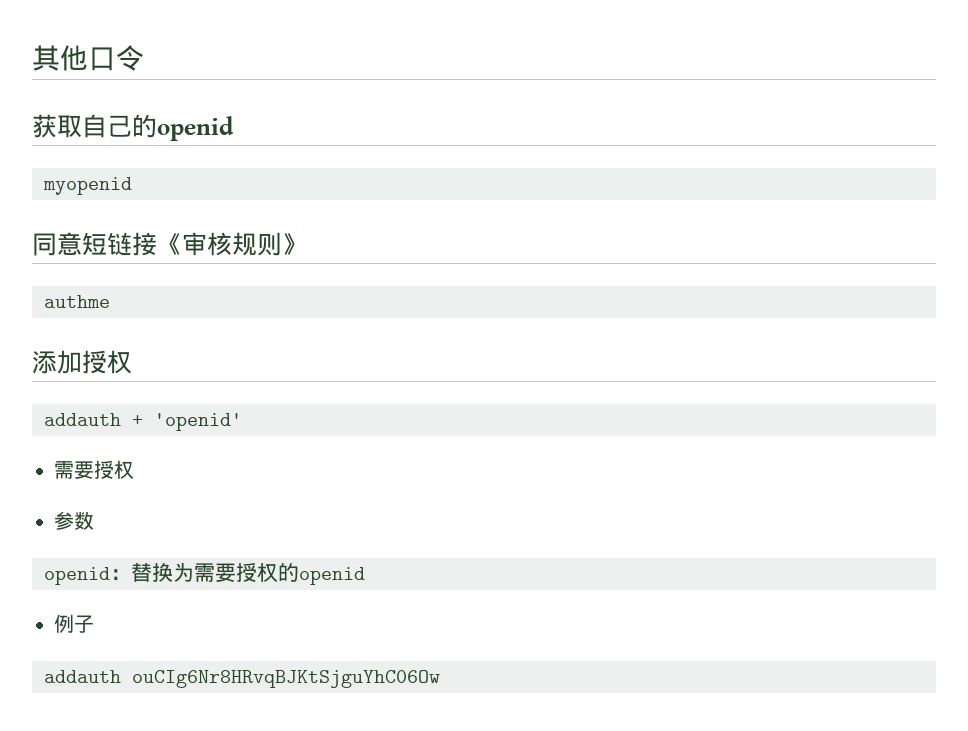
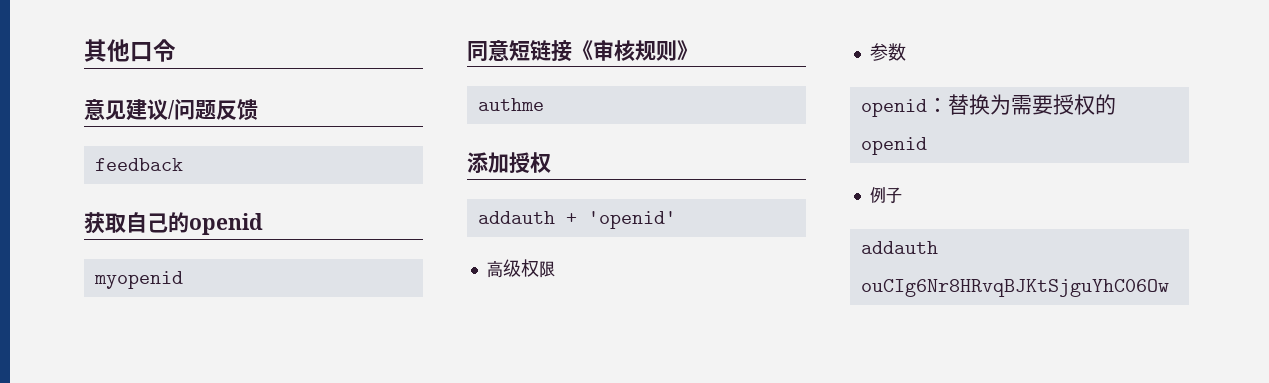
+ 意见建议/问题反馈
+ feedback
  addauth + 'openid'
- 需要授权
+ 高级权限

